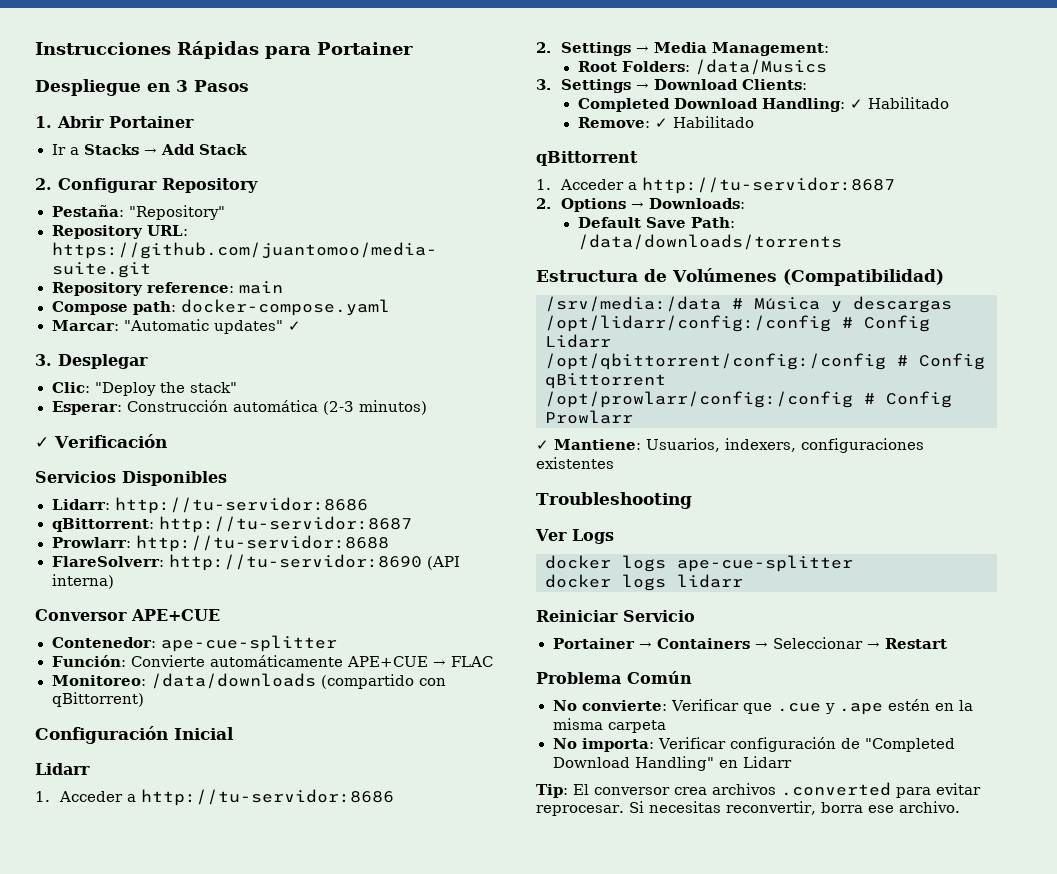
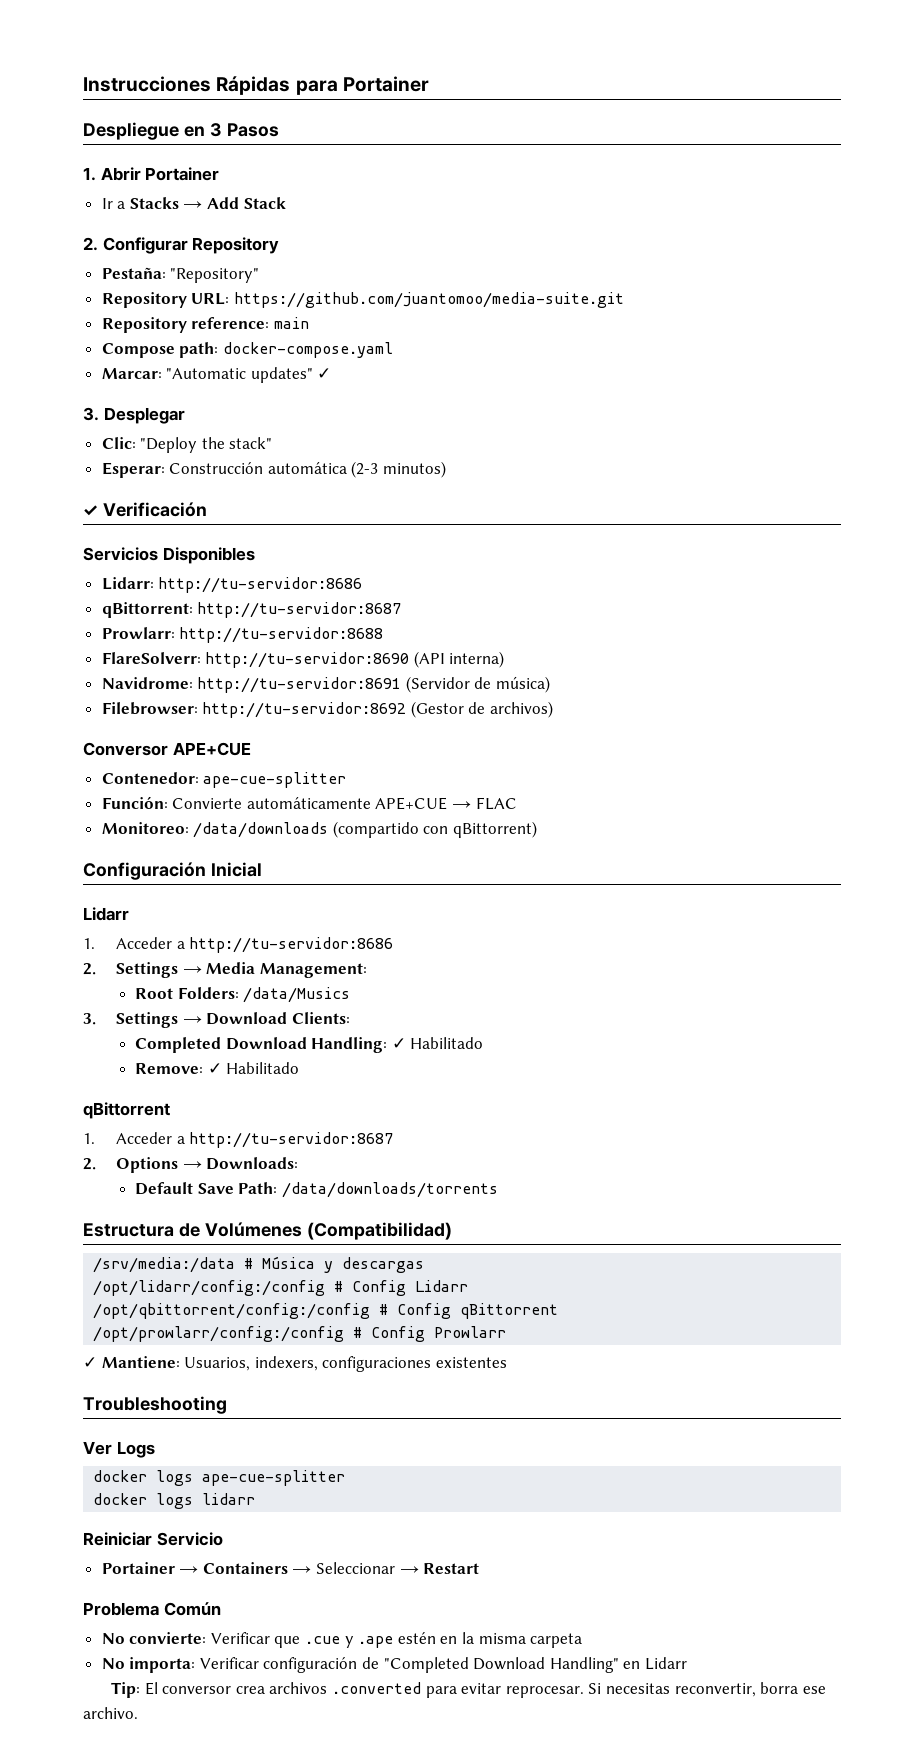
+ Navidrome: http://tu-servidor:8691 (Servidor de música)
+ Filebrowser: http://tu-servidor:8692 (Gestor de archivos)

